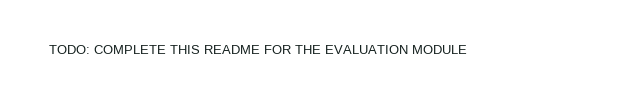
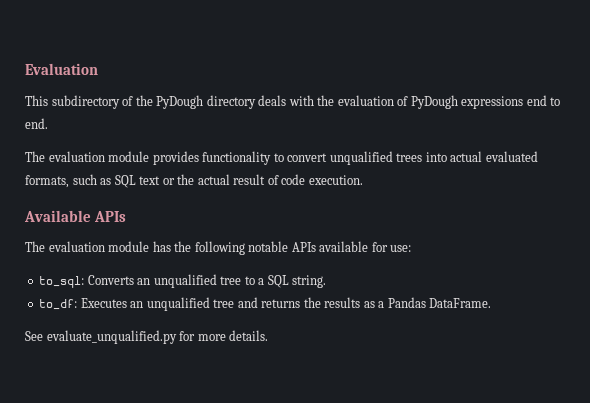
- TODO: COMPLETE THIS README FOR THE EVALUATION MODULE
+ Evaluation
+ This subdirectory of the PyDough directory deals with the evaluation of PyDough expressions end to end.
+ The evaluation module provides functionality to convert unqualified trees into actual evaluated formats, such as SQL text or the actual result of code execution.
+ Available APIs
+ The evaluation module has the following notable APIs available for use:
+ to_sql: Converts an unqualified tree to a SQL string.
+ to_df: Executes an unqualified tree and returns the results as a Pandas DataFrame.
+ See evaluate_unqualified.py for more details.

